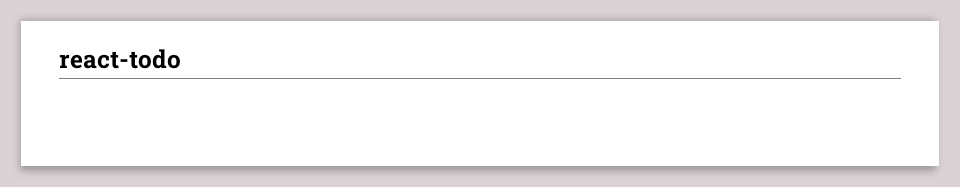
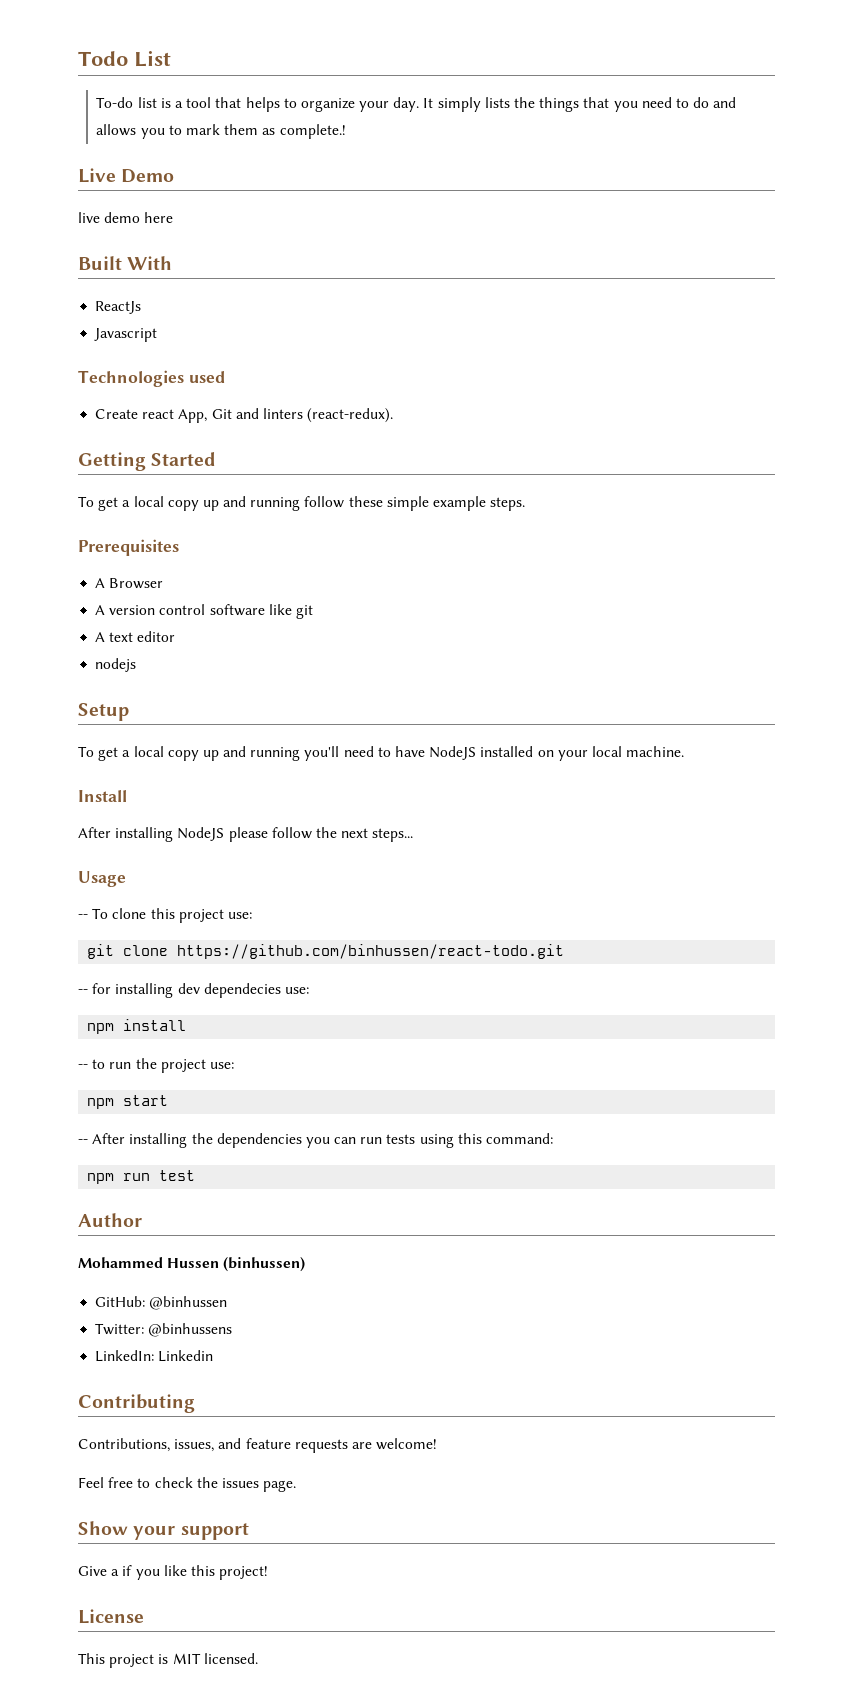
- react-todo
+ Todo List
+ To-do list is a tool that helps to organize your day. It simply lists the things that you need to do and allows you to mark them as complete.!
+ Live Demo
+ live demo here
+ Built With
+ ReactJs
+ Javascript
+ Technologies used
+ Create react App, Git and linters (react-redux).
+ Getting Started
+ To get a local copy up and running follow these simple example steps.
+ Prerequisites
+ A Browser
+ A version control software like git
+ A text editor
+ nodejs
+ Setup
+ To get a local copy up and running you'll need to have NodeJS installed on your local machine.
+ Install
+ After installing NodeJS please follow the next steps...
+ Usage
+ -- To clone this project use:
+ git clone https://github.com/binhussen/react-todo.git
+ -- for installing dev dependecies use:
+ npm install
+ -- to run the project use:
+ npm start
+ -- After installing the dependencies you can run tests using this command:
+ npm run test
+ Author
+ Mohammed Hussen (binhussen)
+ GitHub: @binhussen
+ Twitter: @binhussens
+ LinkedIn: Linkedin
+ Contributing
+ Contributions, issues, and feature requests are welcome!
+ Feel free to check the issues page.
+ Show your support
+ Give a if you like this project!
+ License
+ This project is MIT licensed.

